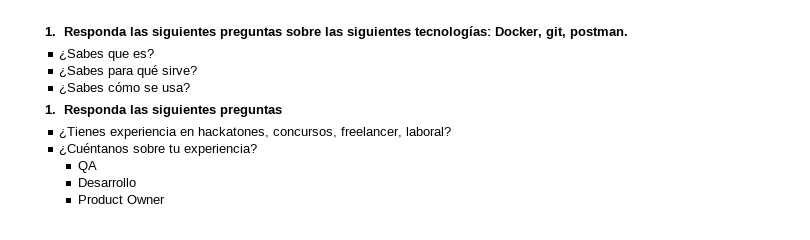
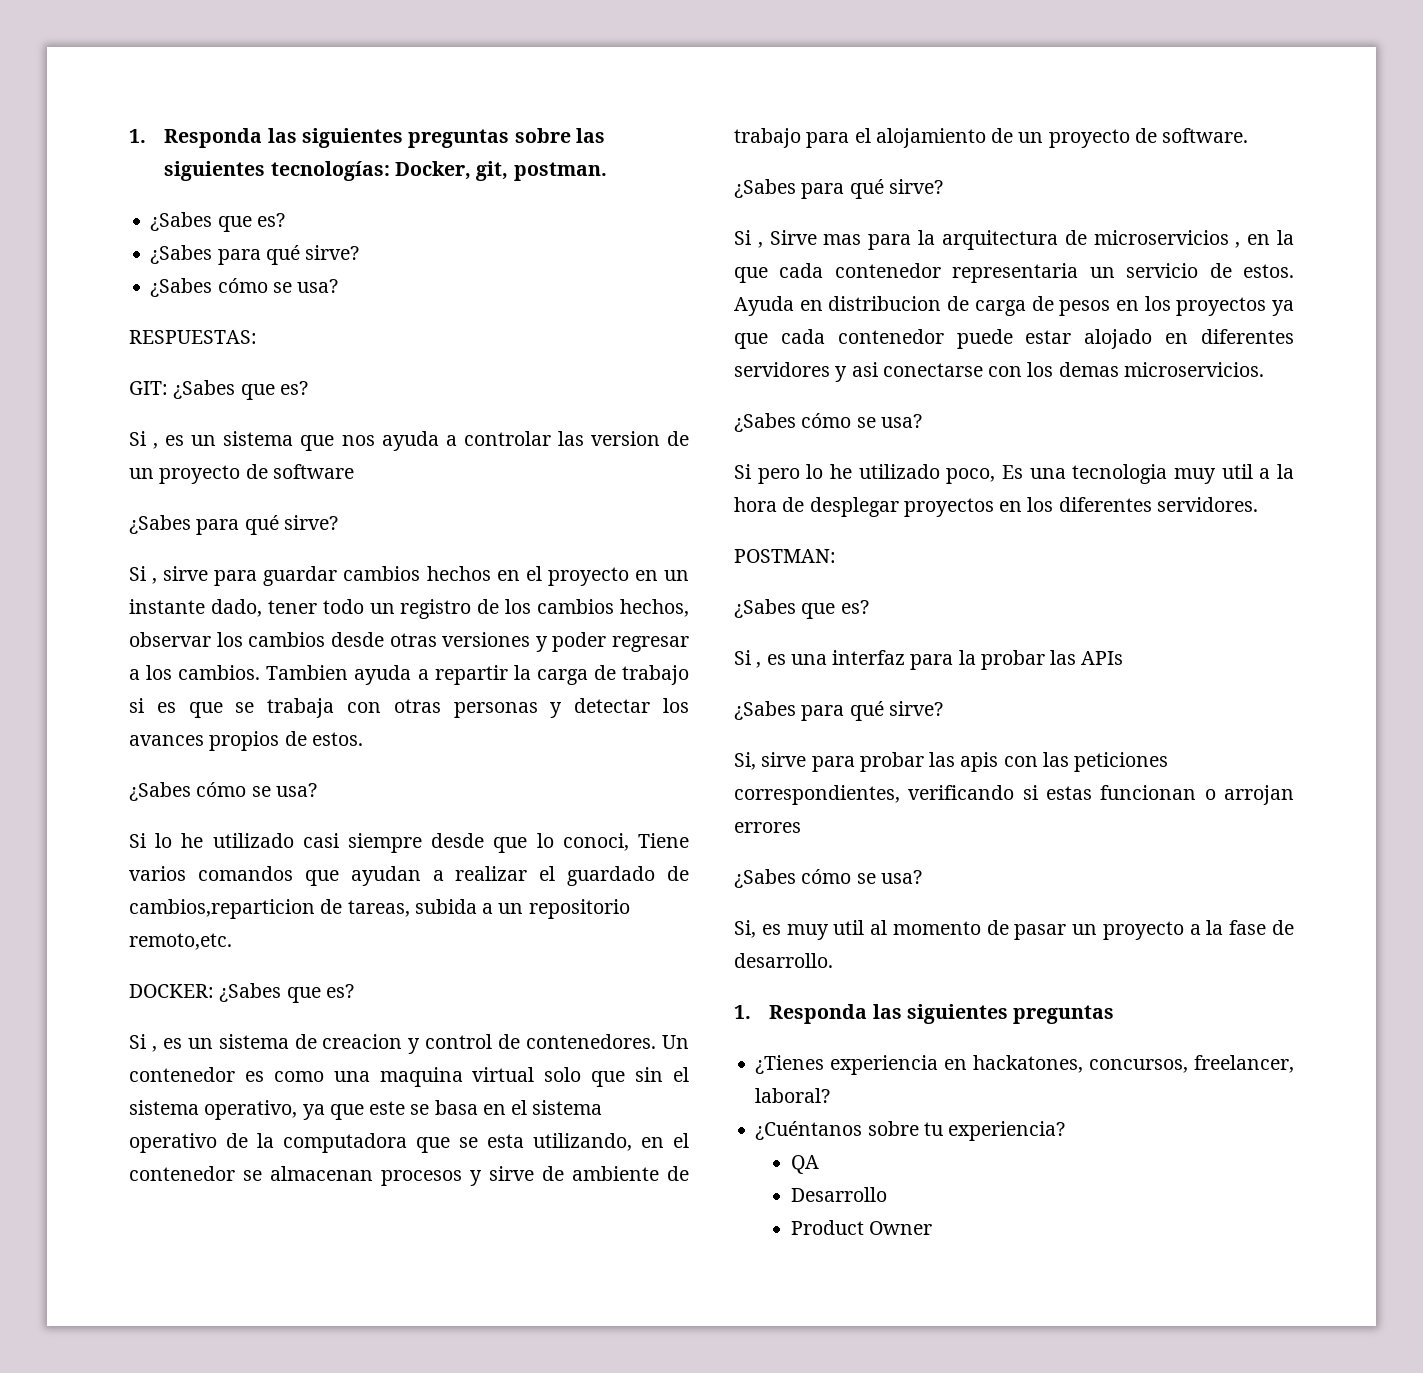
+ RESPUESTAS:
+ GIT: ¿Sabes que es?
+ Si , es un sistema que nos ayuda a controlar las version de un proyecto de software
+ ¿Sabes para qué sirve?
+ Si , sirve para guardar cambios hechos en el proyecto en un instante dado, tener todo un registro de los cambios hechos, observar los cambios desde otras versiones y poder regresar a los cambios. Tambien ayuda a repartir la carga de trabajo si es que se trabaja con otras personas y detectar los avances propios de estos.
+ ¿Sabes cómo se usa?
+ Si lo he utilizado casi siempre desde que lo conoci, Tiene varios comandos que ayudan a realizar el guardado de cambios,reparticion de tareas, subida a un repositorio remoto,etc.
+ DOCKER: ¿Sabes que es?
+ Si , es un sistema de creacion y control de contenedores. Un contenedor es como una maquina virtual solo que sin el sistema operativo, ya que este se basa en el sistema operativo de la computadora que se esta utilizando, en el contenedor se almacenan procesos y sirve de ambiente de trabajo para el alojamiento de un proyecto de software.
+ ¿Sabes para qué sirve?
+ Si , Sirve mas para la arquitectura de microservicios , en la que cada contenedor representaria un servicio de estos. Ayuda en distribucion de carga de pesos en los proyectos ya que cada contenedor puede estar alojado en diferentes servidores y asi conectarse con los demas microservicios.
+ ¿Sabes cómo se usa?
+ Si pero lo he utilizado poco, Es una tecnologia muy util a la hora de desplegar proyectos en los diferentes servidores.
+ POSTMAN:
+ ¿Sabes que es?
+ Si , es una interfaz para la probar las APIs
+ ¿Sabes para qué sirve?
+ Si, sirve para probar las apis con las peticiones correspondientes, verificando si estas funcionan o arrojan errores
+ ¿Sabes cómo se usa?
+ Si, es muy util al momento de pasar un proyecto a la fase de desarrollo.

